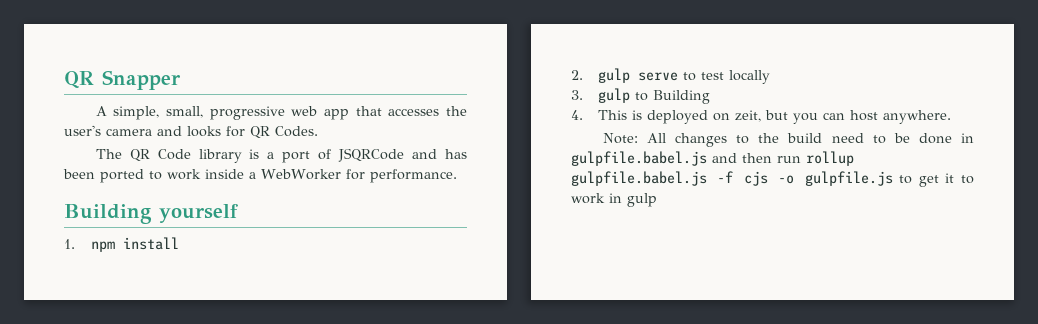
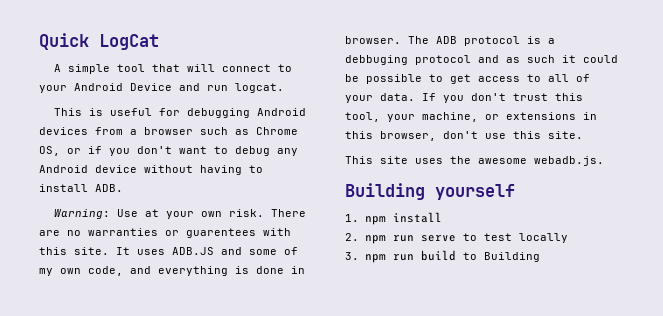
- QR Snapper
+ Quick LogCat
- A simple, small, progressive web app that accesses the user's camera and looks for QR Codes.
- The QR Code library is a port of JSQRCode and has been ported to work inside a WebWorker for performance.
+ A simple tool that will connect to your Android Device and run logcat.
+ This is useful for debugging Android devices from a browser such as Chrome OS, or if you don't want to debug any Android device without having to install ADB.
+ Warning: Use at your own risk. There are no warranties or guarentees with this site. It uses ADB.JS and some of my own code, and everything is done in browser. The ADB protocol is a debbuging protocol and as such it could be possible to get access to all of your data. If you don't trust this tool, your machine, or extensions in this browser, don't use this site.
+ This site uses the awesome webadb.js.
- 2. gulp serve to test locally
+ 2. npm run serve to test locally
- 3. gulp to Building
+ 3. npm run build to Building
- 4. This is deployed on zeit, but you can host anywhere.
- Note: All changes to the build need to be done in gulpfile.babel.js and then run rollup gulpfile.babel.js -f cjs -o gulpfile.js to get it to work in gulp

